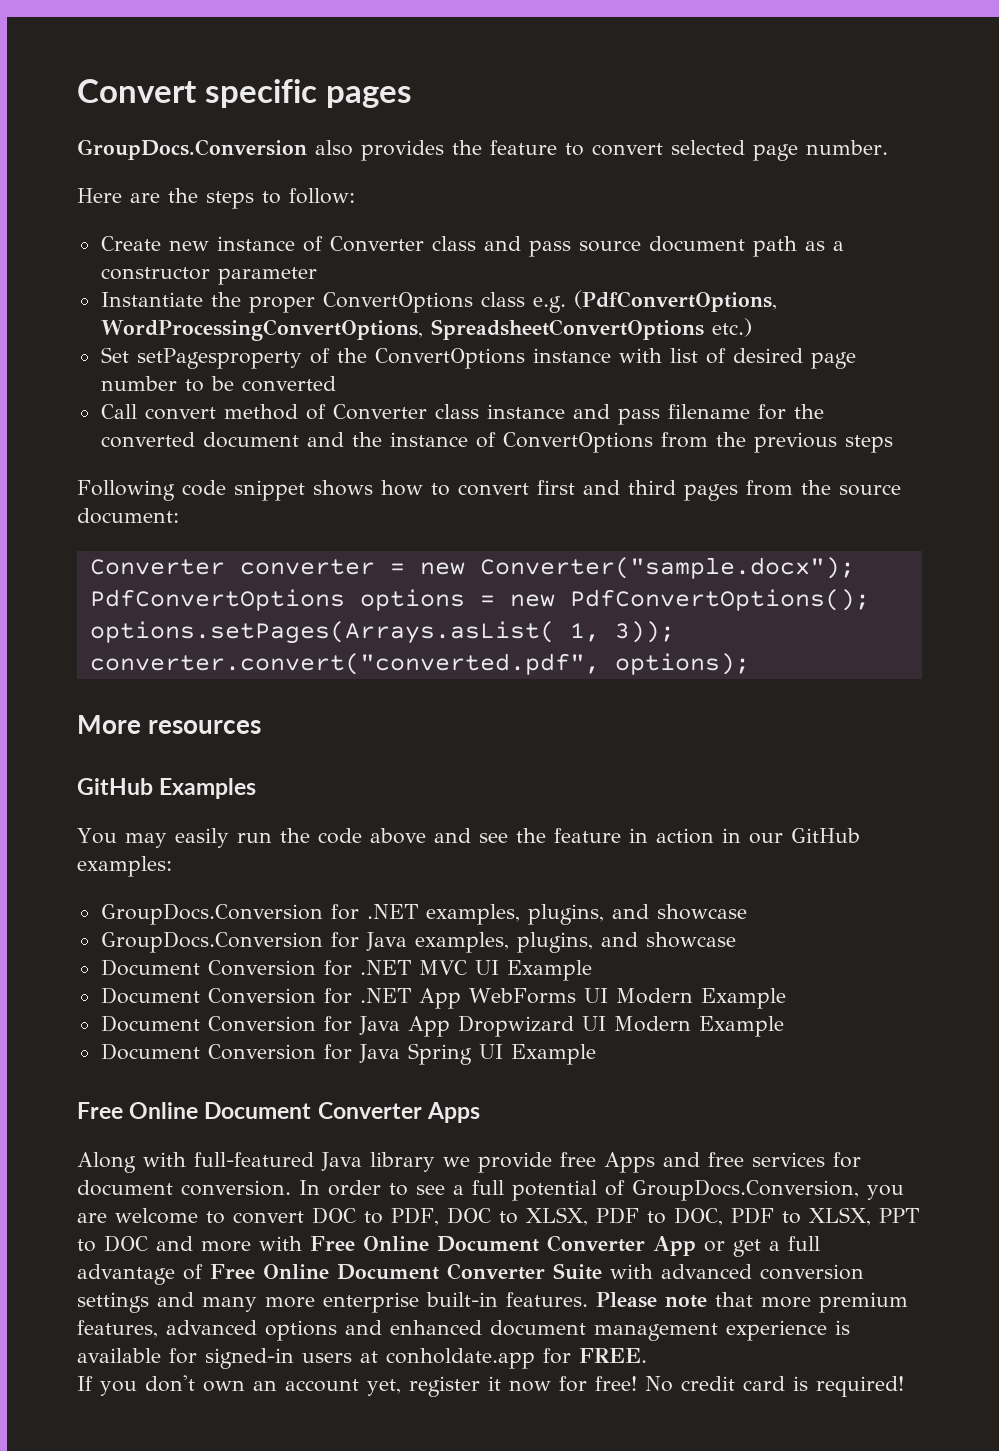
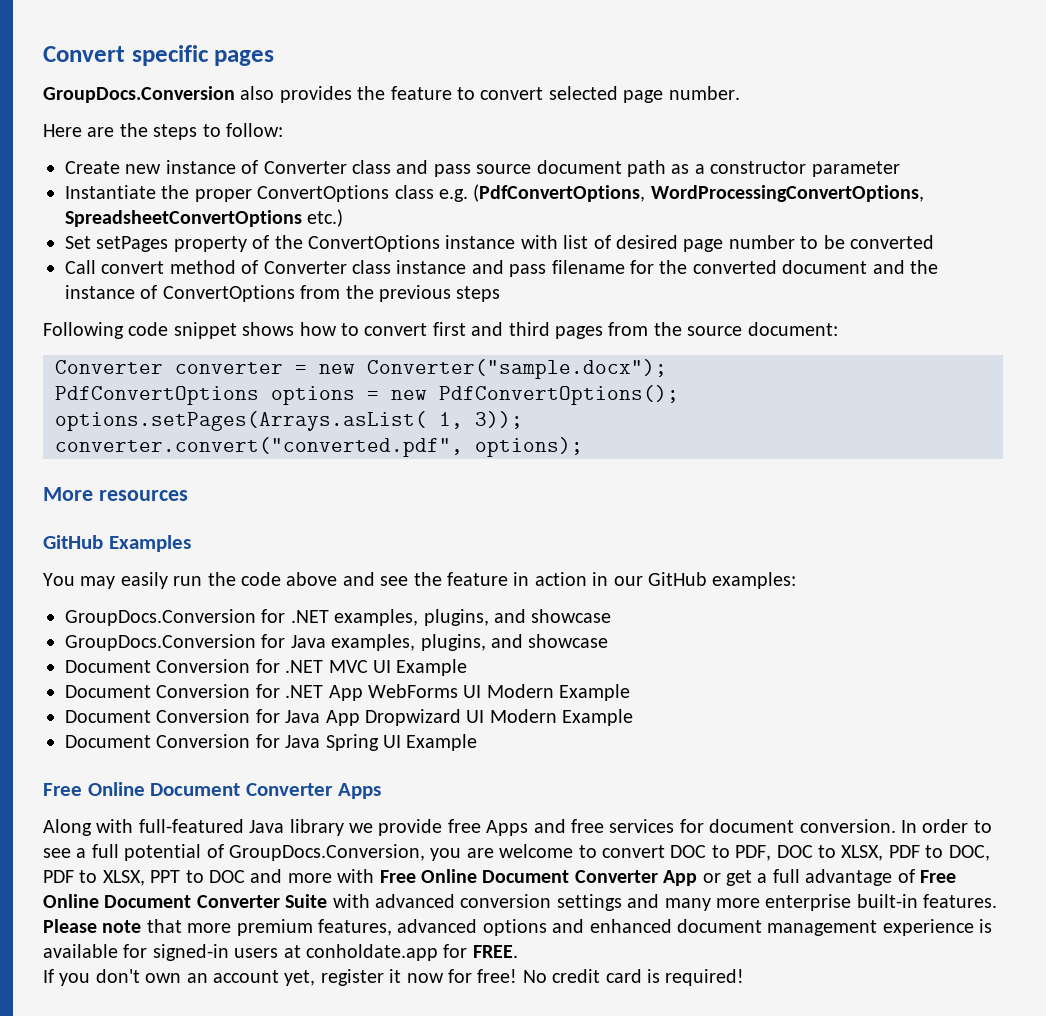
- Set setPagesproperty of the ConvertOptions instance with list of desired page number to be converted
+ Set setPages property of the ConvertOptions instance with list of desired page number to be converted

